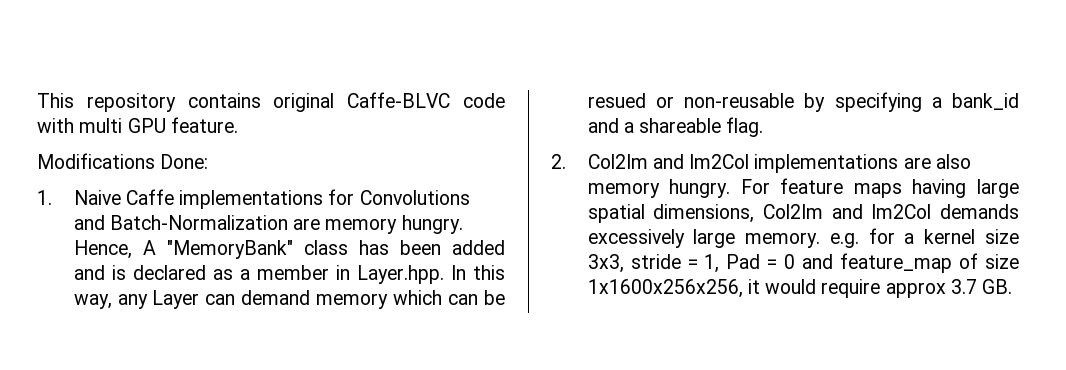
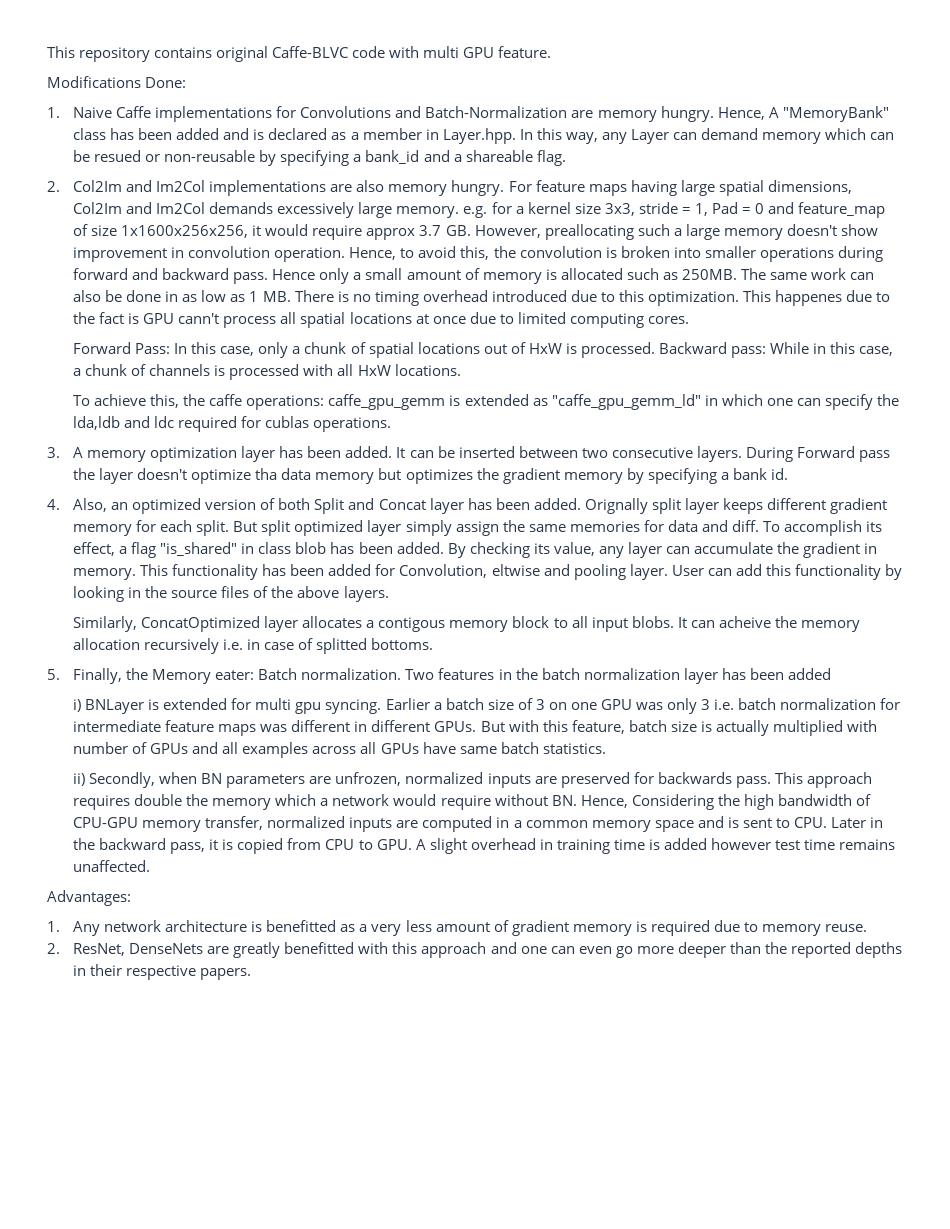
- For feature maps having large spatial dimensions, Col2Im and Im2Col demands excessively large memory. e.g. for a kernel size 3x3, stride = 1, Pad = 0 and feature_map of size 1x1600x256x256, it would require approx 3.7 GB.
+ For feature maps having large spatial dimensions, Col2Im and Im2Col demands excessively large memory. e.g. for a kernel size 3x3, stride = 1, Pad = 0 and feature_map of size 1x1600x256x256, it would require approx 3.7 GB. However, preallocating such a large memory doesn't show improvement in convolution operation. Hence, to avoid this, the convolution is broken into smaller operations during forward and backward pass. Hence only a small amount of memory is allocated such as 250MB. The same work can also be done in as low as 1 MB. There is no timing overhead introduced due to this optimization. This happenes due to the fact is GPU cann't process all spatial locations at once due to limited computing cores.
+ Forward Pass: In this case, only a chunk of spatial locations out of HxW is processed. Backward pass: While in this case, a chunk of channels is processed with all HxW locations.
+ To achieve this, the caffe operations: caffe_gpu_gemm is extended as "caffe_gpu_gemm_ld" in which one can specify the lda,ldb and ldc required for cublas operations.
+ 3. A memory optimization layer has been added. It can be inserted between two consecutive layers. During Forward pass the layer doesn't optimize tha data memory but optimizes the gradient memory by specifying a bank id.
+ 4. Also, an optimized version of both Split and Concat layer has been added. Orignally split layer keeps different gradient memory for each split. But split optimized layer simply assign the same memories for data and diff. To accomplish its effect, a flag "is_shared" in class blob has been added. By checking its value, any layer can accumulate the gradient in memory. This functionality has been added for Convolution, eltwise and pooling layer. User can add this functionality by looking in the source files of the above layers.
+ Similarly, ConcatOptimized layer allocates a contigous memory block to all input blobs. It can acheive the memory allocation recursively i.e. in case of splitted bottoms.
+ 5. Finally, the Memory eater: Batch normalization. Two features in the batch normalization layer has been added
+ i) BNLayer is extended for multi gpu syncing. Earlier a batch size of 3 on one GPU was only 3 i.e. batch normalization for intermediate feature maps was different in different GPUs. But with this feature, batch size is actually multiplied with number of GPUs and all examples across all GPUs have same batch statistics.
+ ii) Secondly, when BN parameters are unfrozen, normalized inputs are preserved for backwards pass. This approach requires double the memory which a network would require without BN. Hence, Considering the high bandwidth of CPU-GPU memory transfer, normalized inputs are computed in a common memory space and is sent to CPU. Later in the backward pass, it is copied from CPU to GPU. A slight overhead in training time is added however test time remains unaffected.
+ Advantages:
+ 1. Any network architecture is benefitted as a very less amount of gradient memory is required due to memory reuse.
+ 2. ResNet, DenseNets are greatly benefitted with this approach and one can even go more deeper than the reported depths in their respective papers.

